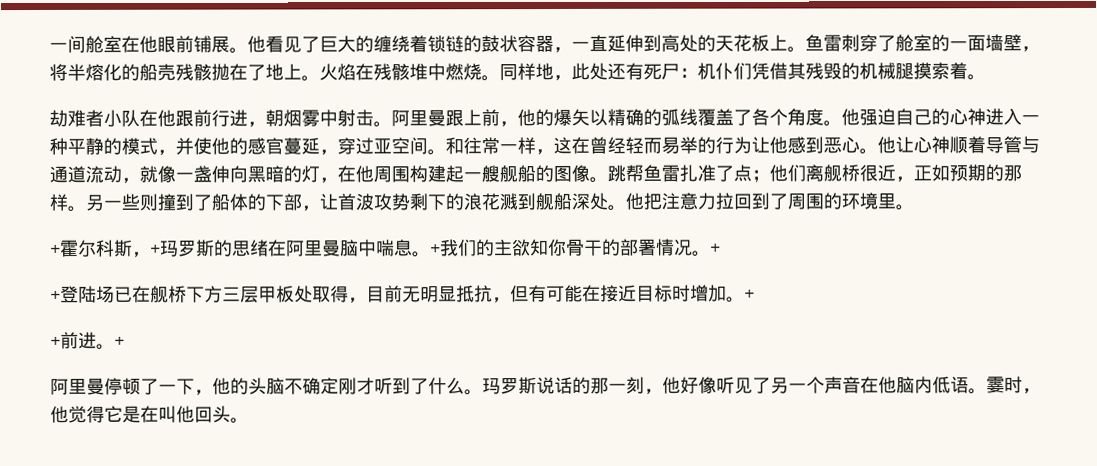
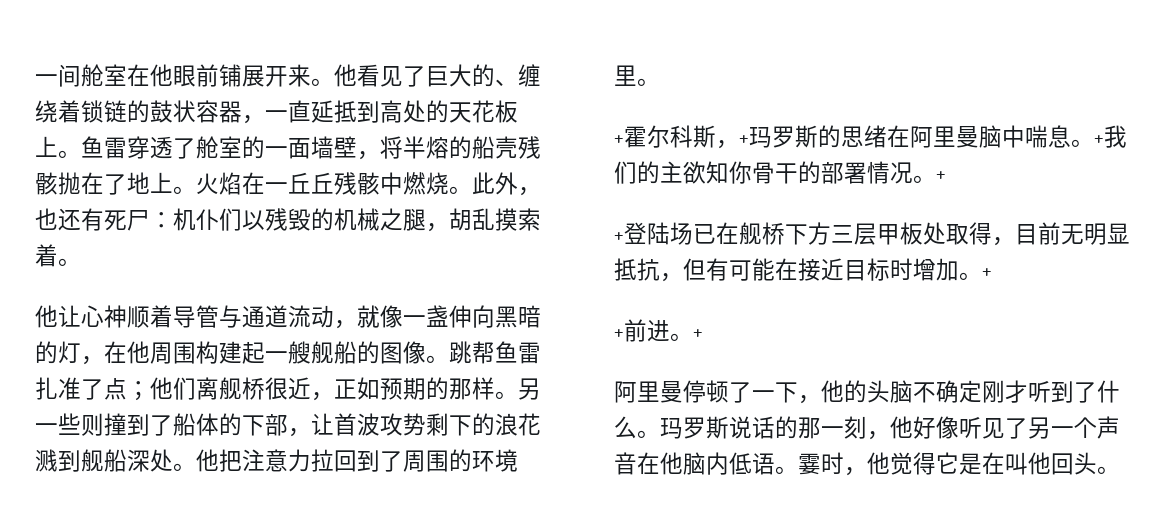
- 一间舱室在他眼前铺展。
+ 一间舱室在他眼前铺展开来。
- 他看见了巨大的缠绕着锁链的鼓状容器，一直延伸到高处的天花板上。
+ 他看见了巨大的、缠绕着锁链的鼓状容器，一直延抵到高处的天花板上。
- 鱼雷刺穿了舱室的一面墙壁，将半熔化的船壳残骸抛在了地上。
+ 鱼雷穿透了舱室的一面墙壁，将半熔的船壳残骸抛在了地上。
- 火焰在残骸堆中燃烧。同样地，此处还有死尸：机仆们凭借其残毁的机械腿摸索着。
+ 火焰在一丘丘残骸中燃烧。此外，也还有死尸：机仆们以残毁的机械之腿，胡乱摸索着。
- 劫难者小队在他跟前行进，朝烟雾中射击。阿里曼跟上前，他的爆矢以精确的弧线覆盖了各个角度。他强迫自己的心神进入一种平静的模式，并使他的感官蔓延，穿过亚空间。和往常一样，这在曾经轻而易举的行为让他感到恶心。

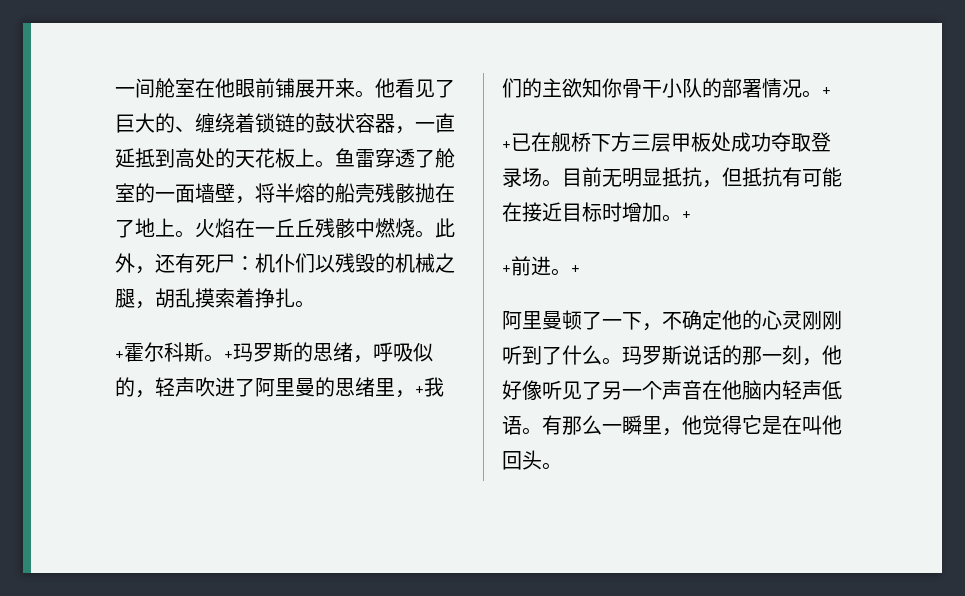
- 此外，也还有死尸：机仆们以残毁的机械之腿，胡乱摸索着。
- 他让心神顺着导管与通道流动，就像一盏伸向黑暗的灯，在他周围构建起一艘舰船的图像。跳帮鱼雷扎准了点；他们离舰桥很近，正如预期的那样。另一些则撞到了船体的下部，让首波攻势剩下的浪花溅到舰船深处。他把注意力拉回到了周围的环境里。
+ 此外，还有死尸：机仆们以残毁的机械之腿，胡乱摸索着挣扎。
- +霍尔科斯，+玛罗斯的思绪在阿里曼脑中喘息。+我们的主欲知你骨干的部署情况。
+ +霍尔科斯。+玛罗斯的思绪，呼吸似的，轻声吹进了阿里曼的思绪里，+我们的主欲知你骨干小队的部署情况。
- +登陆场已在舰桥下方三层甲板处取得，目前无明显抵抗，但有可能在接近目标时增加。
+ +已在舰桥下方三层甲板处成功夺取登录场。目前无明显抵抗，但抵抗有可能在接近目标时增加。
- 阿里曼停顿了一下，他的头脑不确定刚才听到了什么。
+ 阿里曼顿了一下，不确定他的心灵刚刚听到了什么。
- 玛罗斯说话的那一刻，他好像听见了另一个声音在他脑内低语。霎时，他觉得它是在叫他回头。
+ 玛罗斯说话的那一刻，他好像听见了另一个声音在他脑内轻声低语。有那么一瞬里，他觉得它是在叫他回头。

